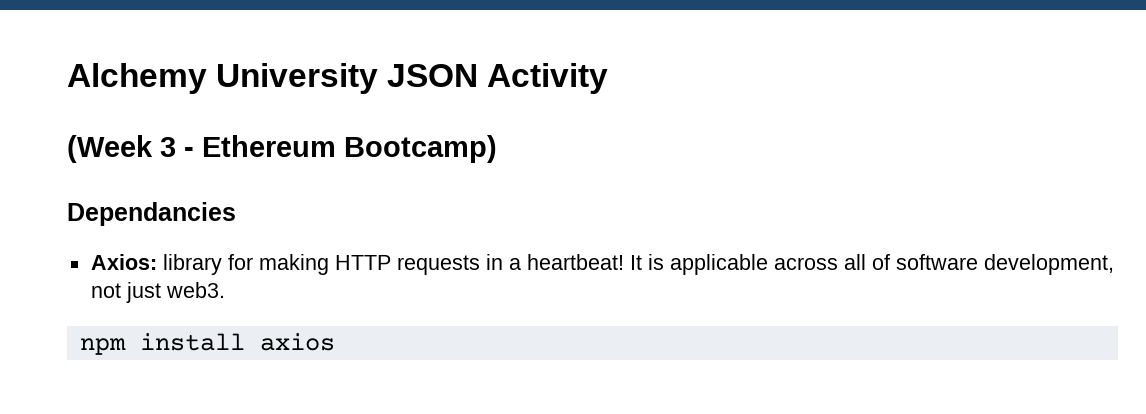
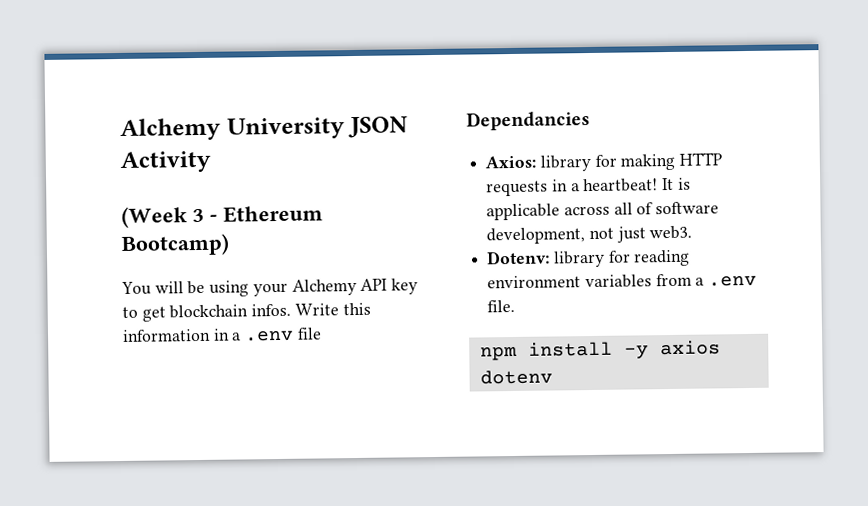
+ You will be using your Alchemy API key to get blockchain infos. Write this information in a .env file
+ Dotenv: library for reading environment variables from a .env file.
- npm install axios
+ npm install -y axios dotenv

